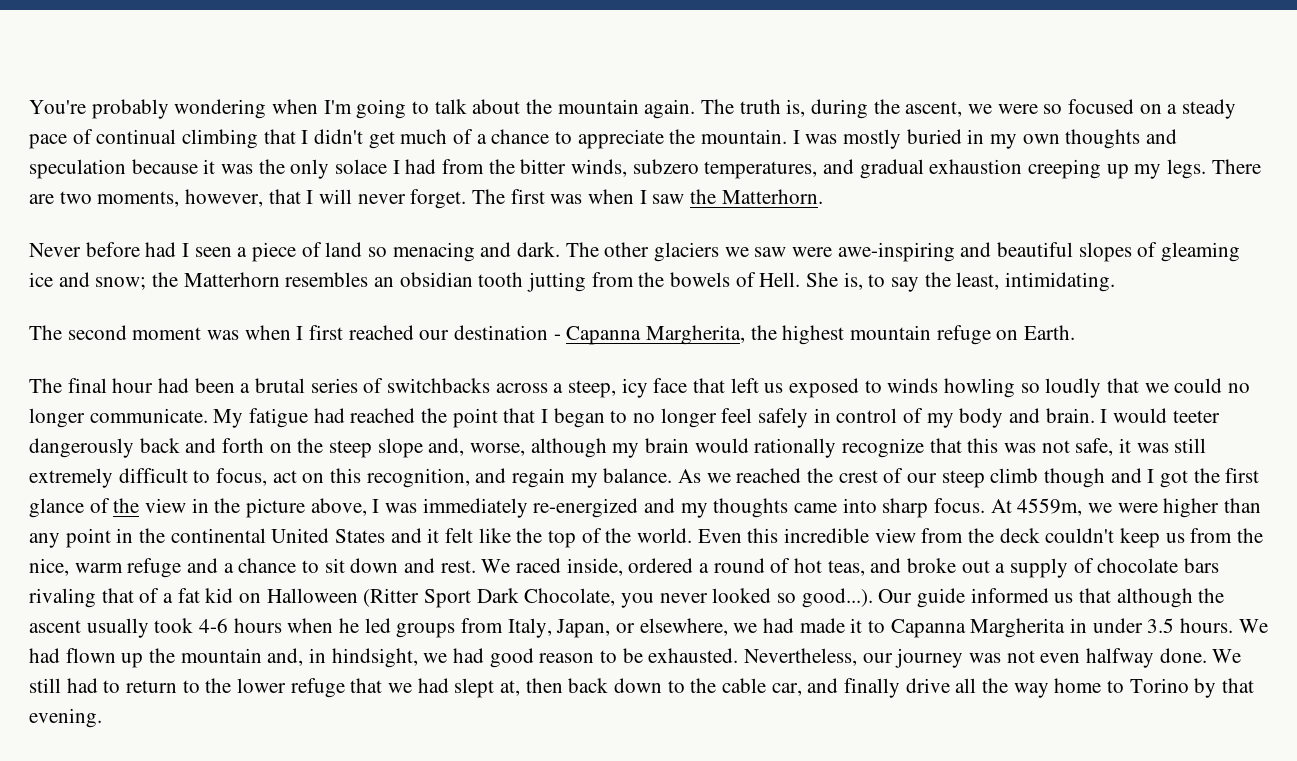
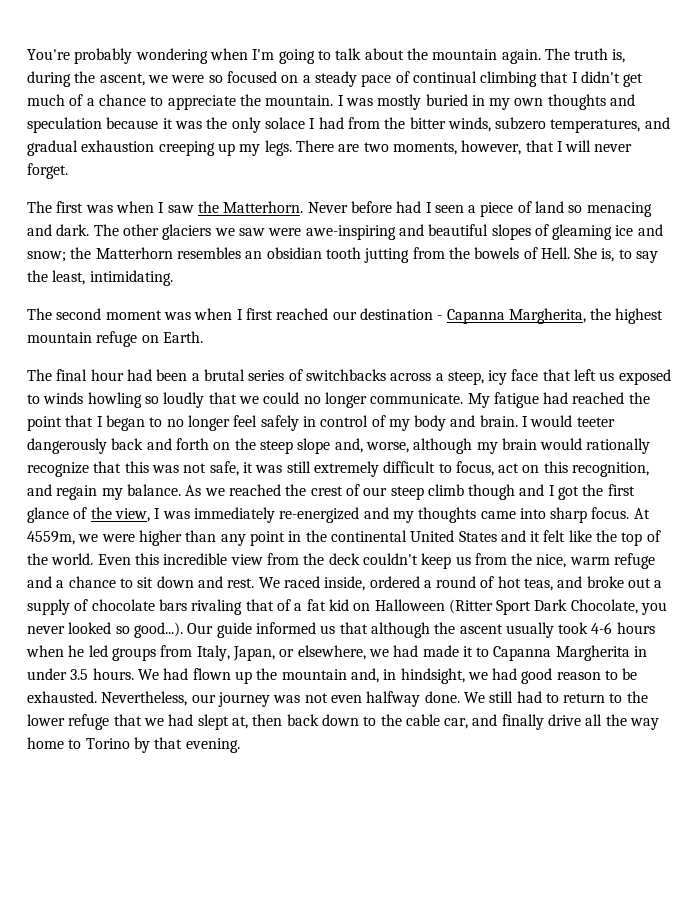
- There are two moments, however, that I will never forget. The first was when I saw the Matterhorn.
- Never before had I seen a piece of land so menacing and dark.
+ There are two moments, however, that I will never forget.
+ The first was when I saw the Matterhorn. Never before had I seen a piece of land so menacing and dark.
- As we reached the crest of our steep climb though and I got the first glance of the view in the picture above, I was immediately re-energized and my thoughts came into sharp focus.
+ As we reached the crest of our steep climb though and I got the first glance of the view, I was immediately re-energized and my thoughts came into sharp focus.

